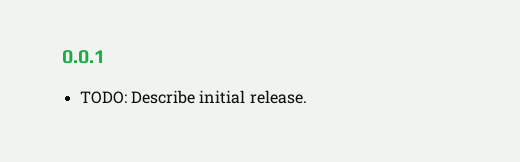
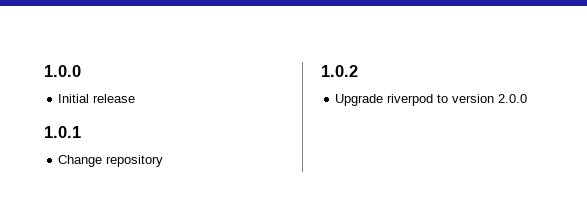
- 0.0.1
- TODO: Describe initial release.
+ 1.0.0
+ Initial release
+ 1.0.1
+ Change repository
+ 1.0.2
+ Upgrade riverpod to version 2.0.0

